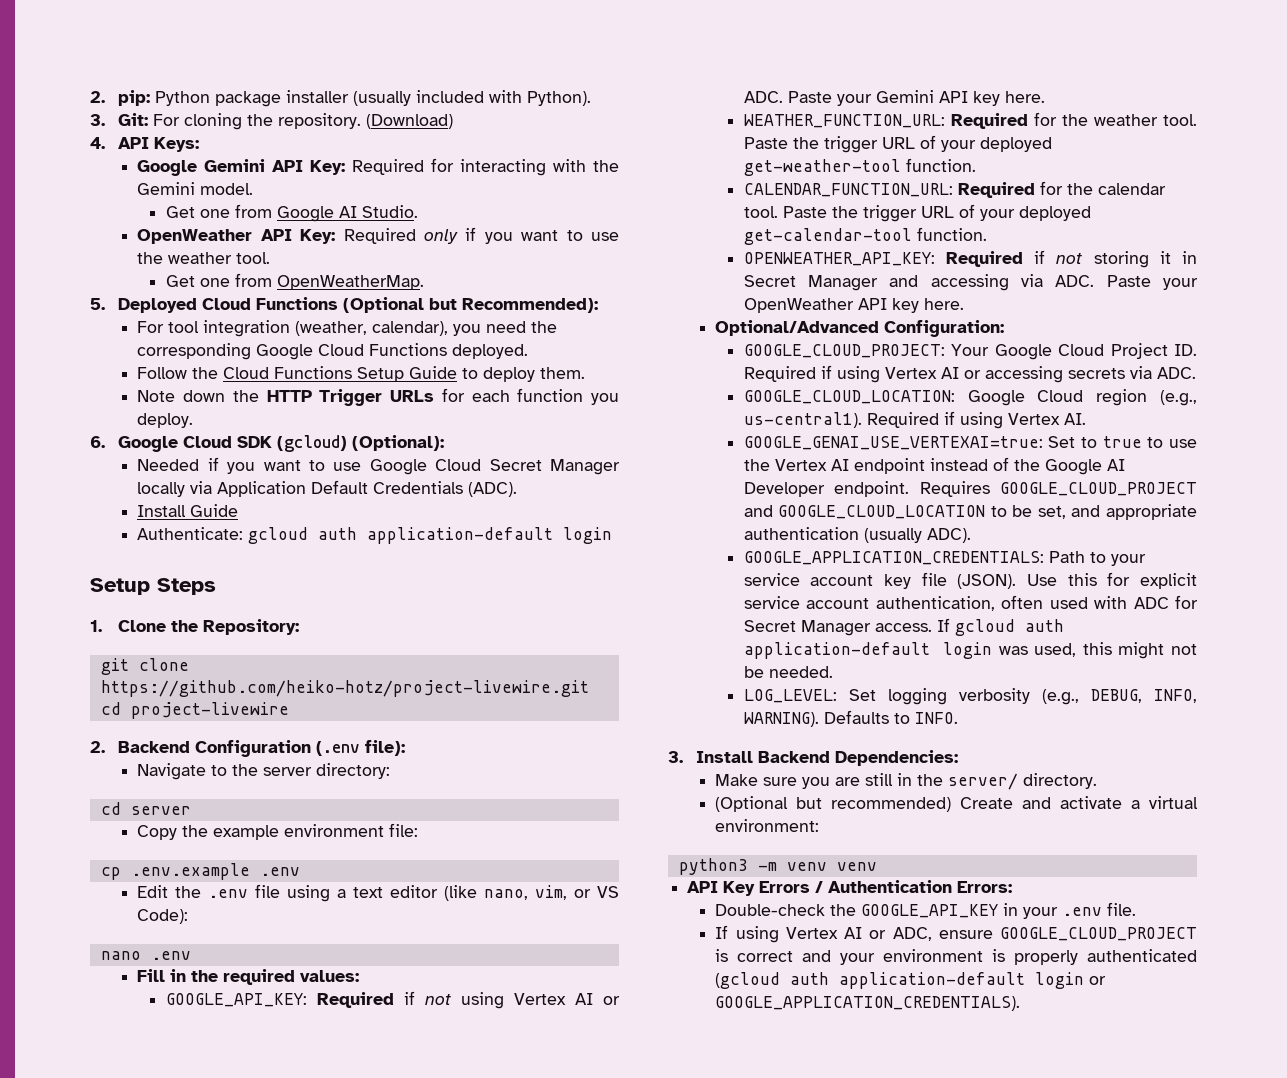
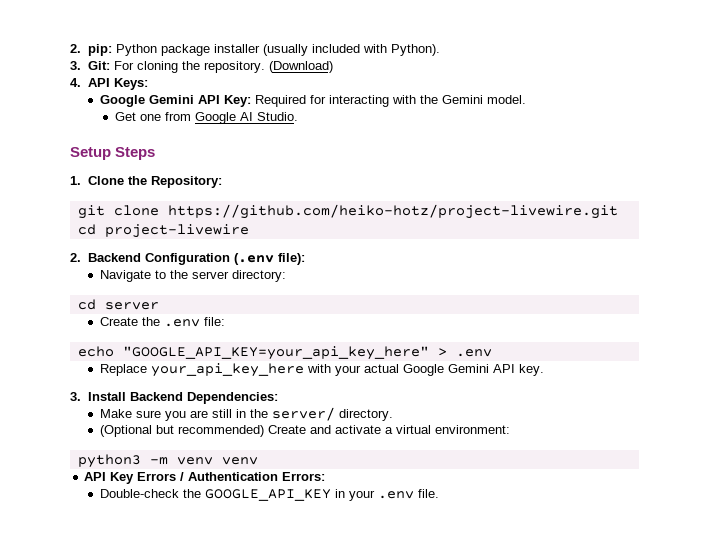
- OpenWeather API Key: Required only if you want to use the weather tool.
- Get one from OpenWeatherMap.
- 5. Deployed Cloud Functions (Optional but Recommended):
- For tool integration (weather, calendar), you need the corresponding Google Cloud Functions deployed.
- Follow the Cloud Functions Setup Guide to deploy them.
- Note down the HTTP Trigger URLs for each function you deploy.
- 6. Google Cloud SDK (gcloud) (Optional):
- Needed if you want to use Google Cloud Secret Manager locally via Application Default Credentials (ADC).
- Install Guide
- Authenticate: gcloud auth application-default login
- Copy the example environment file:
- cp .env.example .env
- Edit the .env file using a text editor (like nano, vim, or VS Code):
- nano .env
- Fill in the required values:
- GOOGLE_API_KEY: Required if not using Vertex AI or ADC. Paste your Gemini API key here.
- WEATHER_FUNCTION_URL: Required for the weather tool. Paste the trigger URL of your deployed get-weather-tool function.
- CALENDAR_FUNCTION_URL: Required for the calendar tool. Paste the trigger URL of your deployed get-calendar-tool function.
- OPENWEATHER_API_KEY: Required if not storing it in Secret Manager and accessing via ADC. Paste your OpenWeather API key here.
- Optional/Advanced Configuration:
- GOOGLE_CLOUD_PROJECT: Your Google Cloud Project ID. Required if using Vertex AI or accessing secrets via ADC.
- GOOGLE_CLOUD_LOCATION: Google Cloud region (e.g., us-central1). Required if using Vertex AI.
- GOOGLE_GENAI_USE_VERTEXAI=true: Set to true to use the Vertex AI endpoint instead of the Google AI Developer endpoint. Requires GOOGLE_CLOUD_PROJECT and GOOGLE_CLOUD_LOCATION to be set, and appropriate authentication (usually ADC).
- GOOGLE_APPLICATION_CREDENTIALS: Path to your service account key file (JSON). Use this for explicit service account authentication, often used with ADC for Secret Manager access. If gcloud auth application-default login was used, this might not be needed.
- LOG_LEVEL: Set logging verbosity (e.g., DEBUG, INFO, WARNING). Defaults to INFO.
+ Create the .env file:
+ echo "GOOGLE_API_KEY=your_api_key_here" > .env
+ Replace your_api_key_here with your actual Google Gemini API key.
- If using Vertex AI or ADC, ensure GOOGLE_CLOUD_PROJECT is correct and your environment is properly authenticated (gcloud auth application-default login or GOOGLE_APPLICATION_CREDENTIALS).

